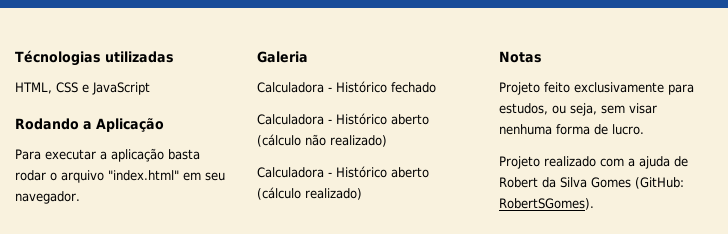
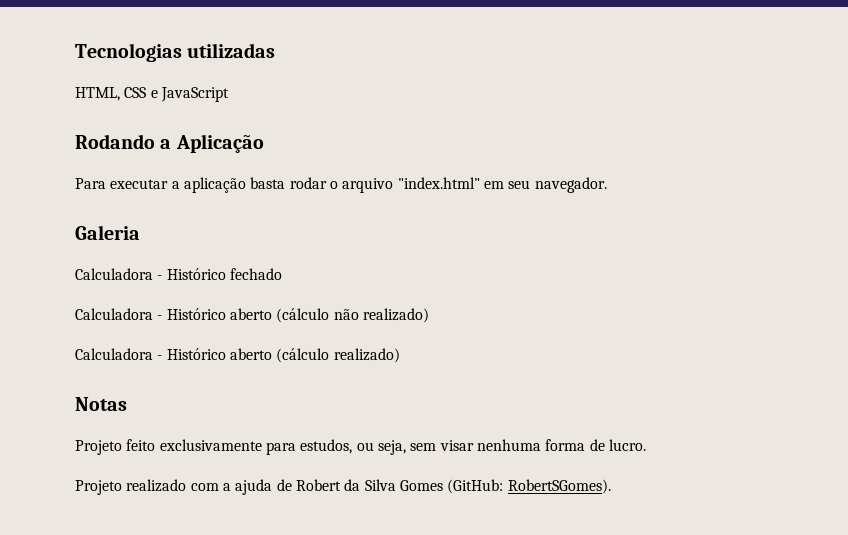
- Técnologias utilizadas
+ Tecnologias utilizadas

